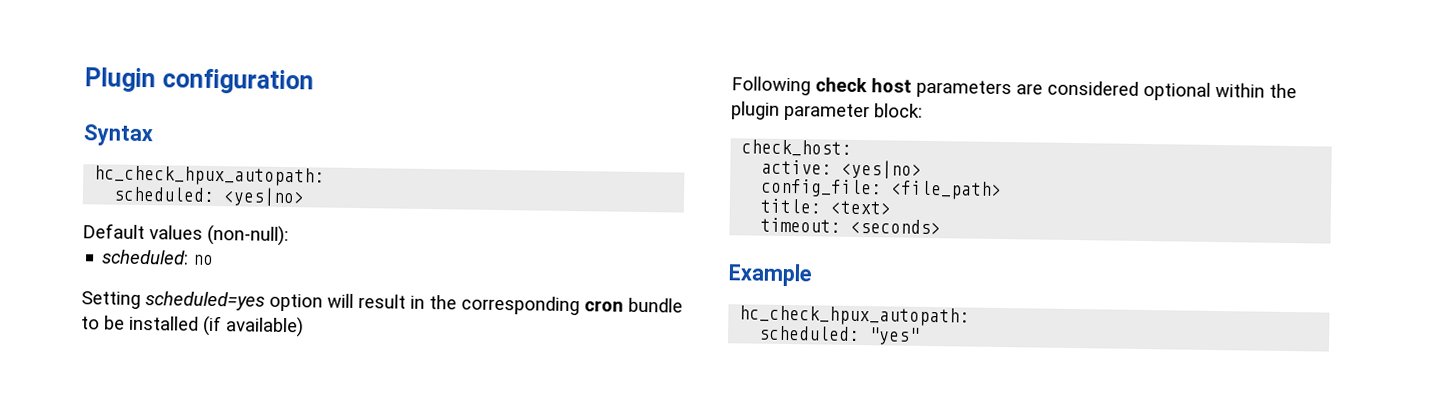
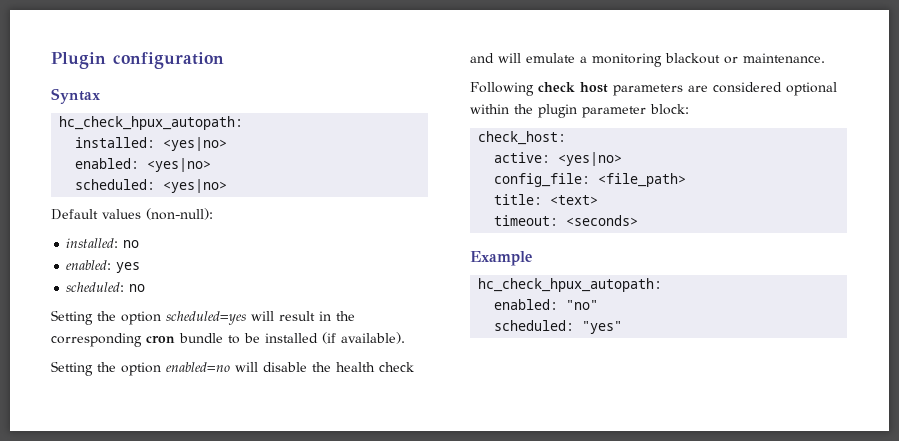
+ installed: <yes|no>
+ enabled: <yes|no>
+ installed: no
+ enabled: yes
- Setting scheduled=yes option will result in the corresponding cron bundle to be installed (if available)
+ Setting the option scheduled=yes will result in the corresponding cron bundle to be installed (if available).
+ Setting the option enabled=no will disable the health check and will emulate a monitoring blackout or maintenance.
+ enabled: "no"

